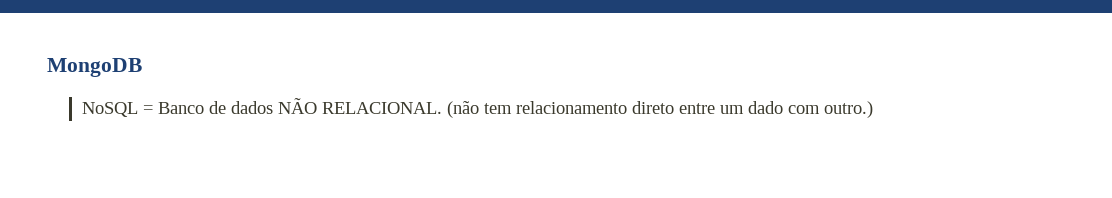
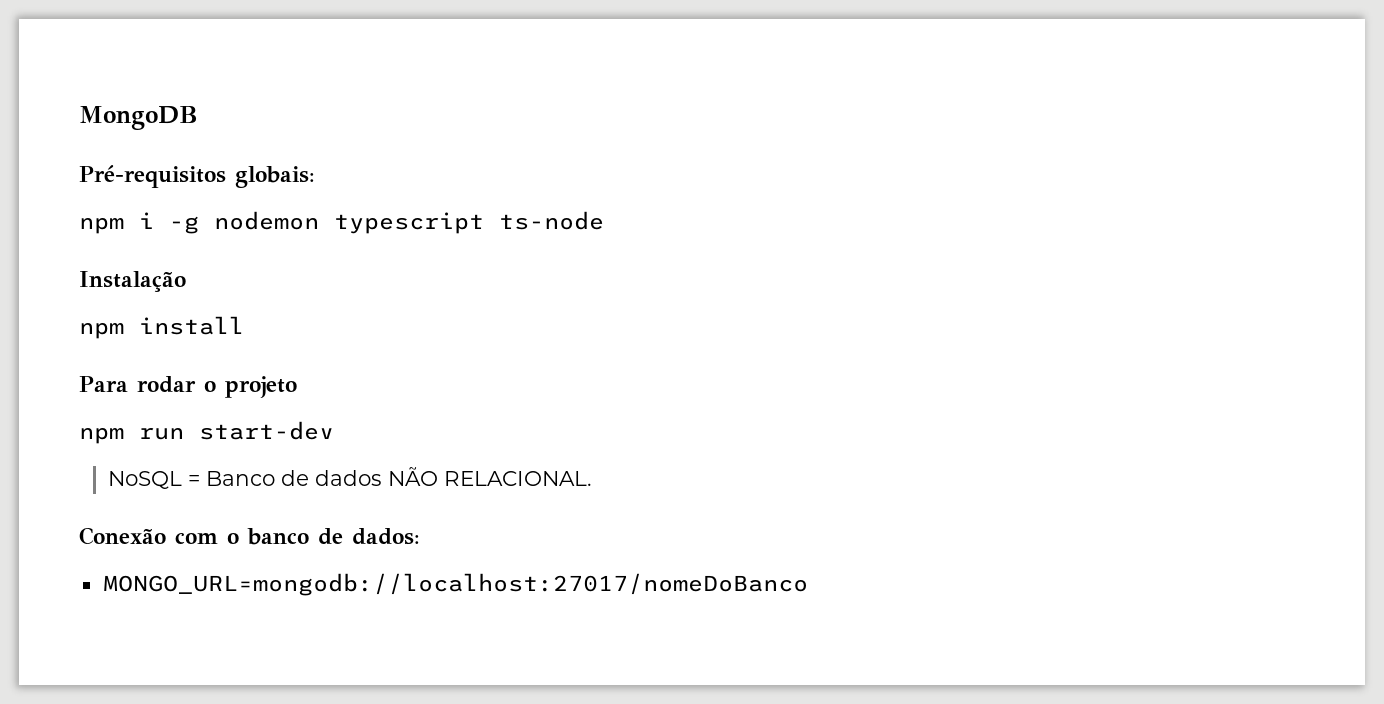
+ Pré-requisitos globais:
+ npm i -g nodemon typescript ts-node
+ Instalação
+ npm install
+ Para rodar o projeto
+ npm run start-dev
- NoSQL = Banco de dados NÃO RELACIONAL. (não tem relacionamento direto entre um dado com outro.)
+ NoSQL = Banco de dados NÃO RELACIONAL.
+ Conexão com o banco de dados:
+ MONGO_URL=mongodb://localhost:27017/nomeDoBanco

